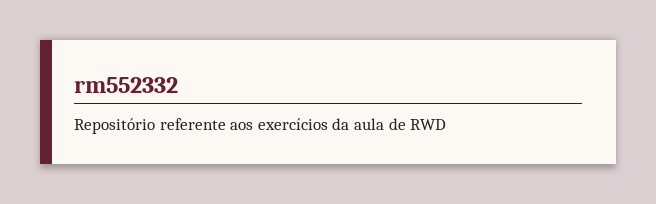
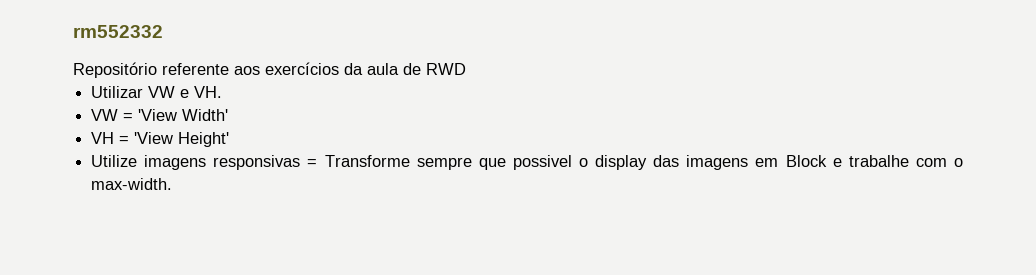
+ Utilizar VW e VH.
+ VW = 'View Width'
+ VH = 'View Height'
+ Utilize imagens responsivas = Transforme sempre que possivel o display das imagens em Block e trabalhe com o max-width.

